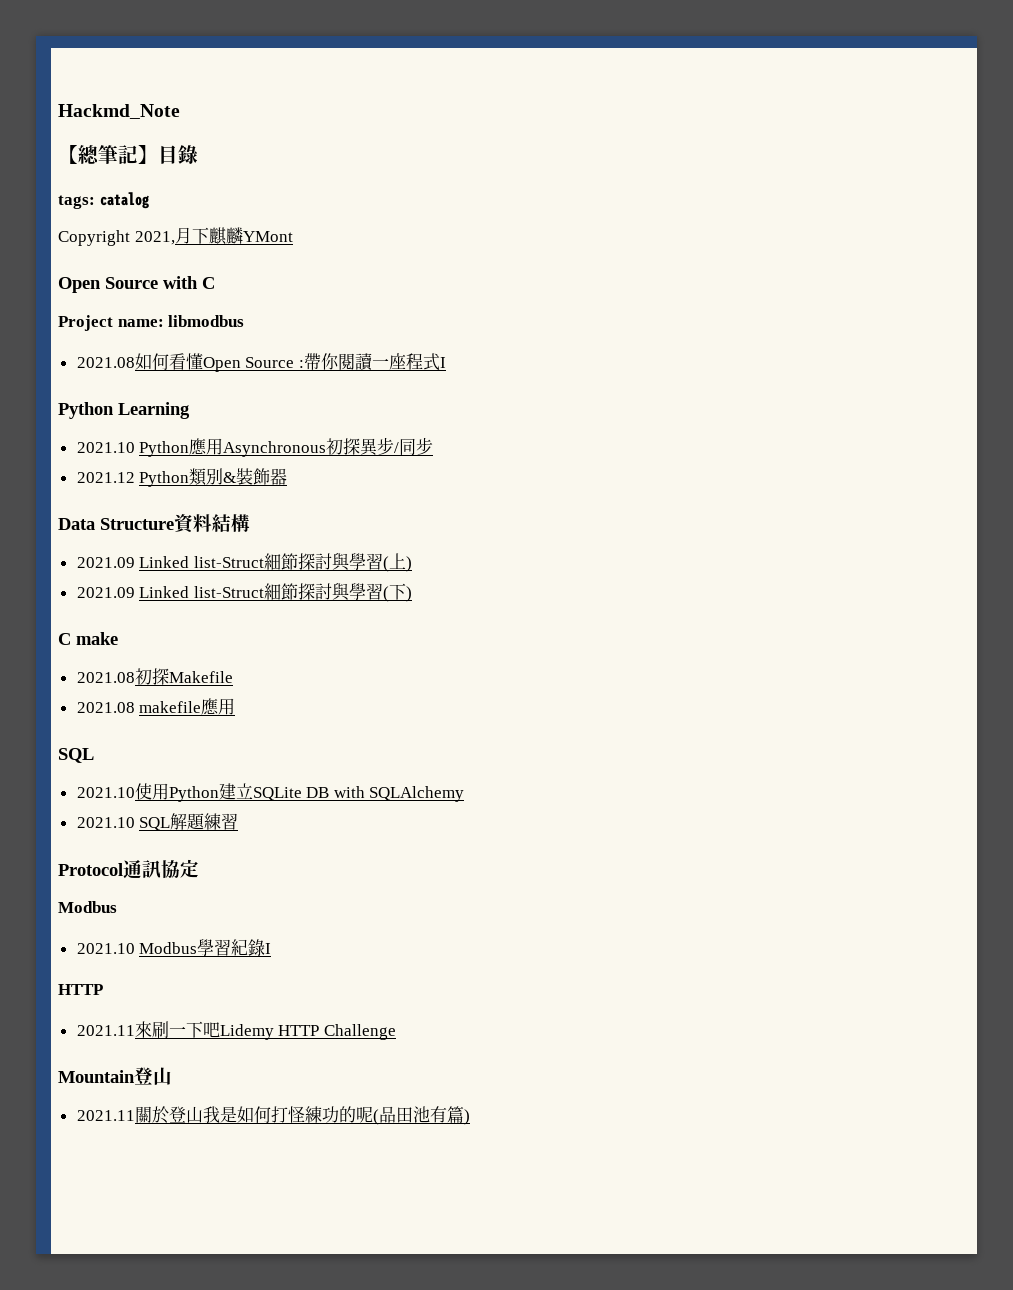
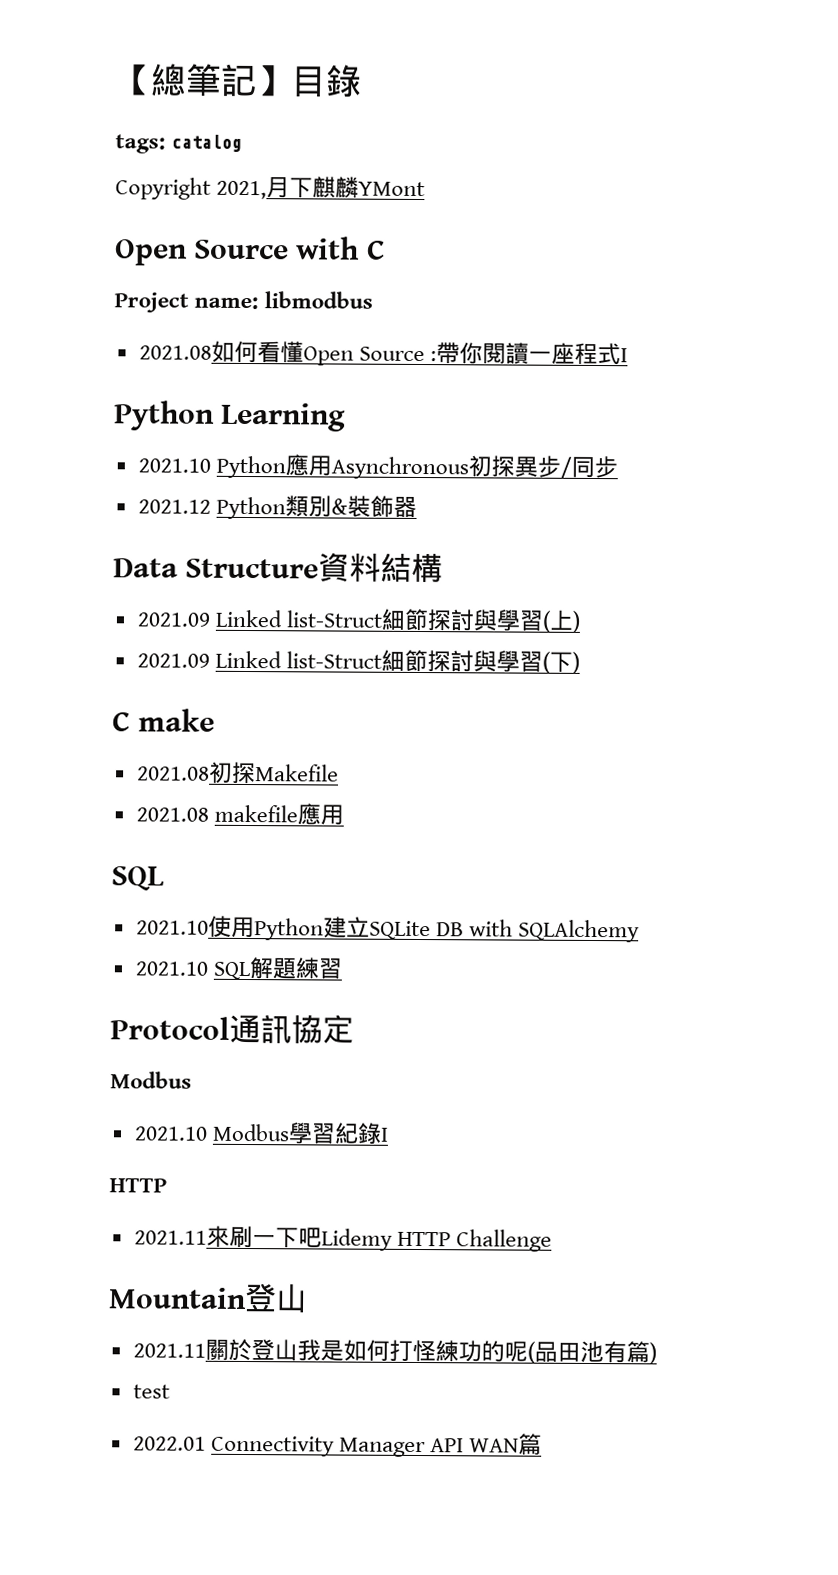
- Hackmd_Note
+ test
+ 2022.01 Connectivity Manager API WAN篇

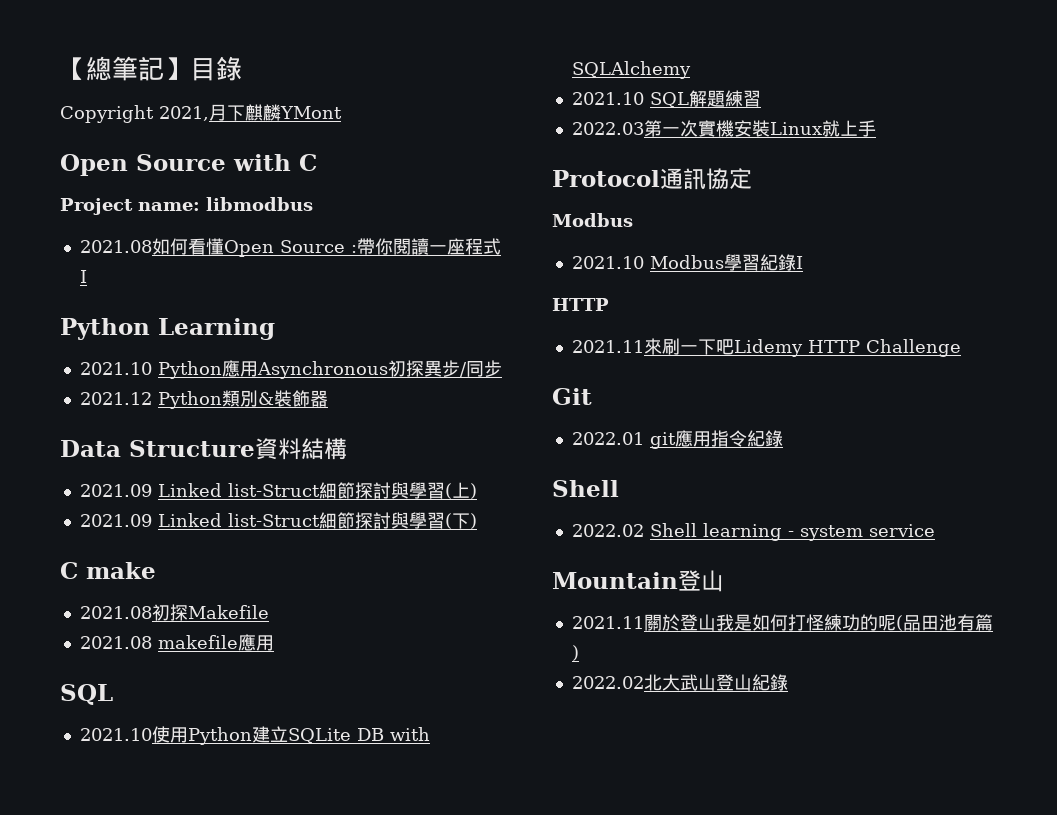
- tags: catalog
+ 2022.03第一次實機安裝Linux就上手
+ Git
+ 2022.01 git應用指令紀錄
+ Shell
+ 2022.02 Shell learning - system service
- test
- 2022.01 Connectivity Manager API WAN篇
+ 2022.02北大武山登山紀錄

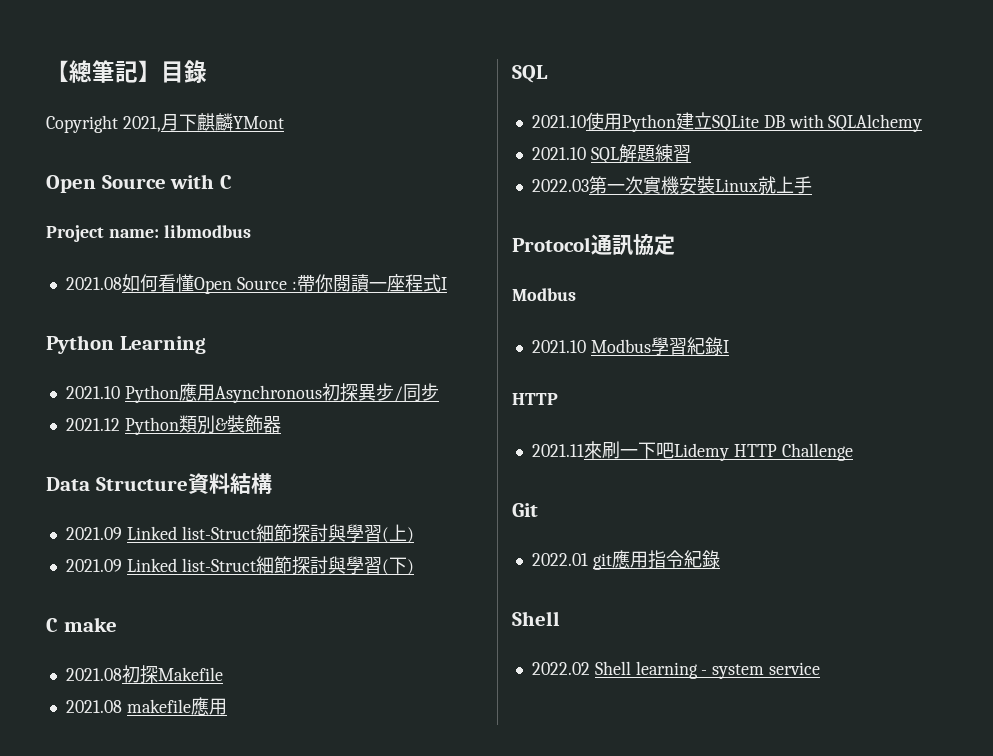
- Mountain登山
- 2021.11關於登山我是如何打怪練功的呢(品田池有篇)
- 2022.02北大武山登山紀錄

